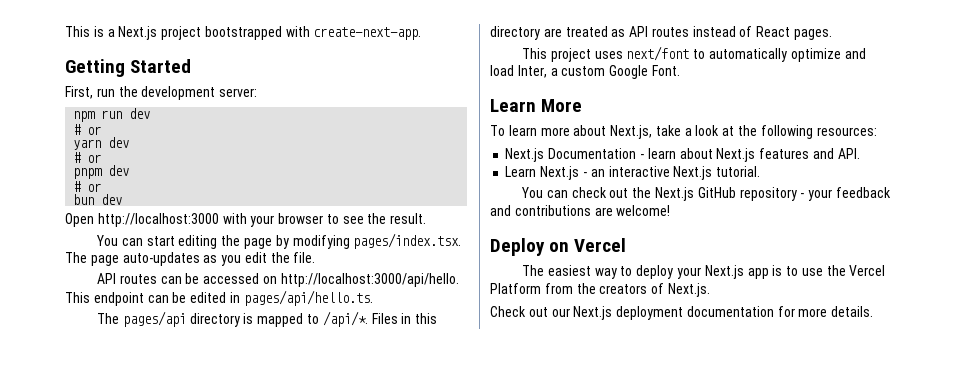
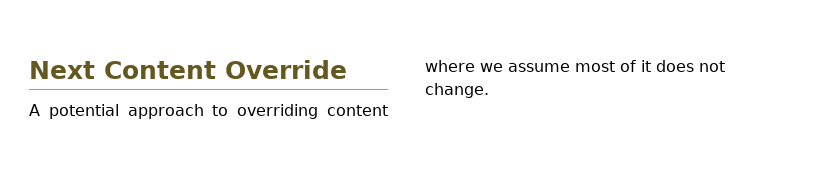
- This is a Next.js project bootstrapped with create-next-app.
- Getting Started
- First, run the development server:
- npm run dev
- # or
- yarn dev
- # or
- pnpm dev
- # or
- bun dev
- Open http://localhost:3000 with your browser to see the result.
- You can start editing the page by modifying pages/index.tsx. The page auto-updates as you edit the file.
- API routes can be accessed on http://localhost:3000/api/hello. This endpoint can be edited in pages/api/hello.ts.
- The pages/api directory is mapped to /api/*. Files in this directory are treated as API routes instead of React pages.
- This project uses next/font to automatically optimize and load Inter, a custom Google Font.
- Learn More
- To learn more about Next.js, take a look at the following resources:
- Next.js Documentation - learn about Next.js features and API.
- Learn Next.js - an interactive Next.js tutorial.
- You can check out the Next.js GitHub repository - your feedback and contributions are welcome!
- Deploy on Vercel
- The easiest way to deploy your Next.js app is to use the Vercel Platform from the creators of Next.js.
- Check out our Next.js deployment documentation for more details.
+ Next Content Override
+ A potential approach to overriding content where we assume most of it does not change.

